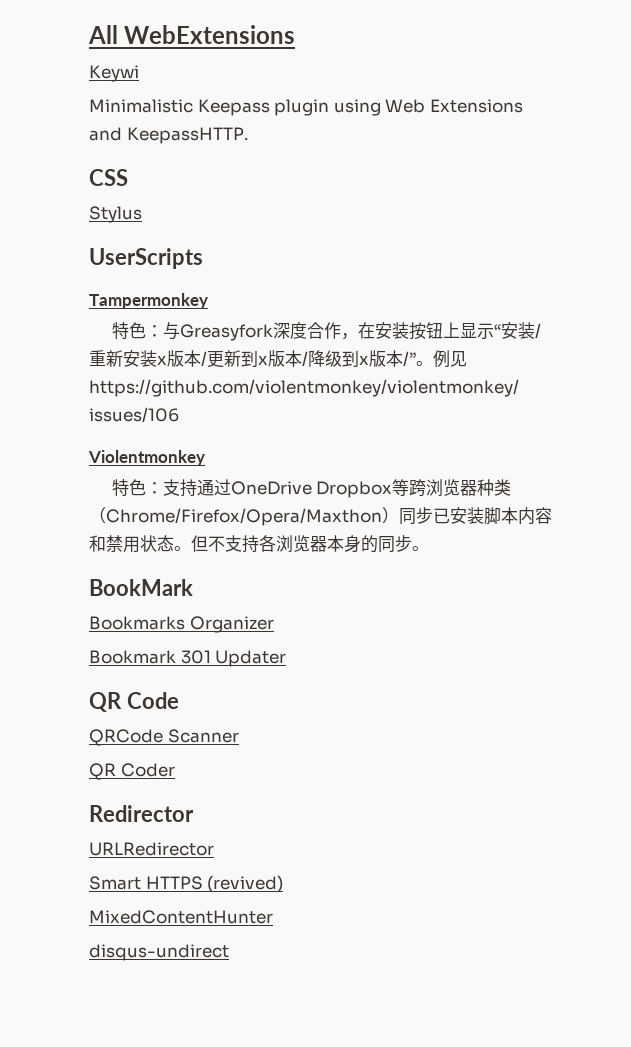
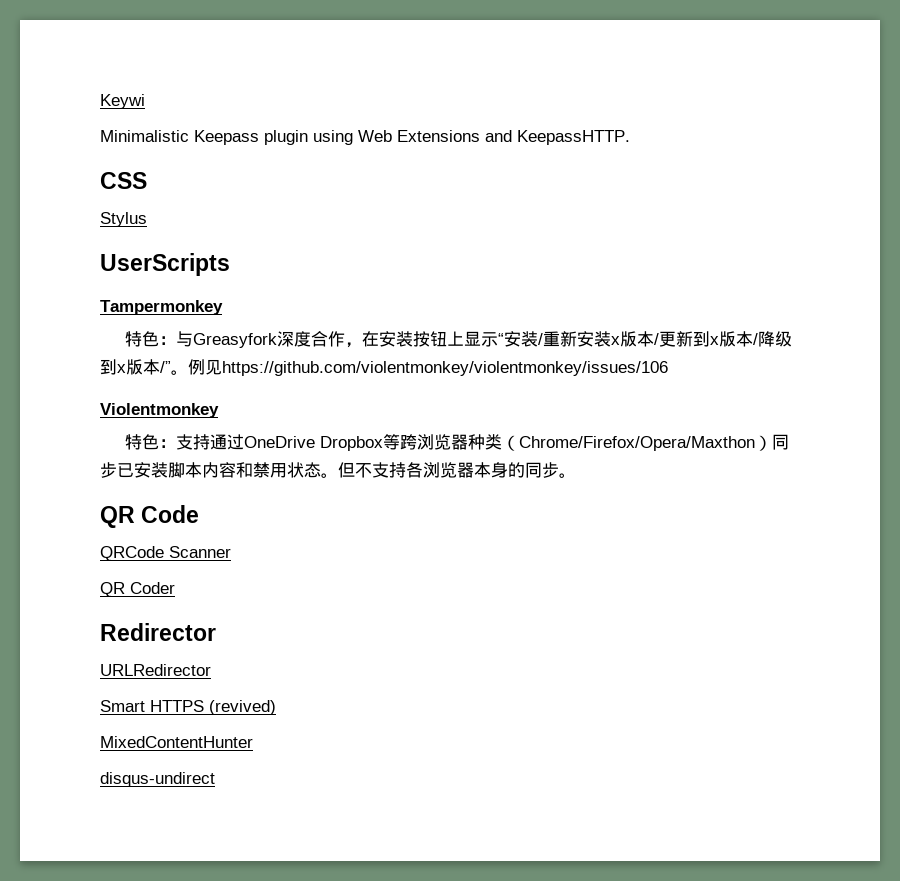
- All WebExtensions
- BookMark
- Bookmarks Organizer
- Bookmark 301 Updater

